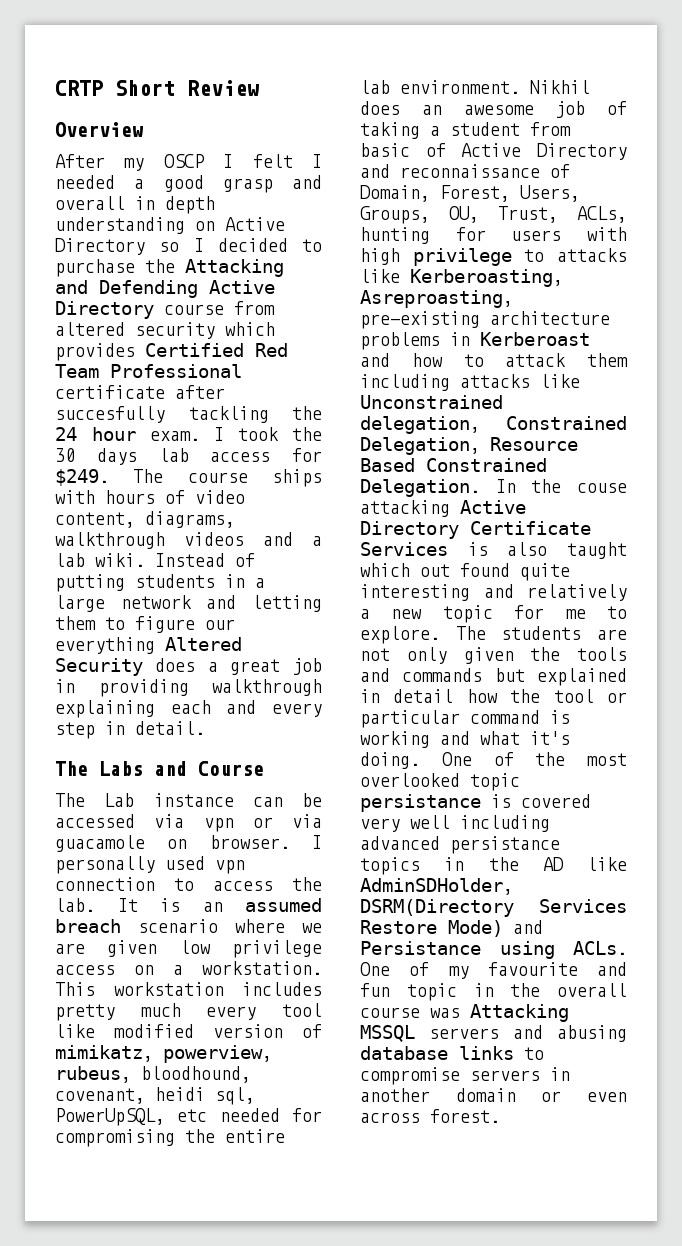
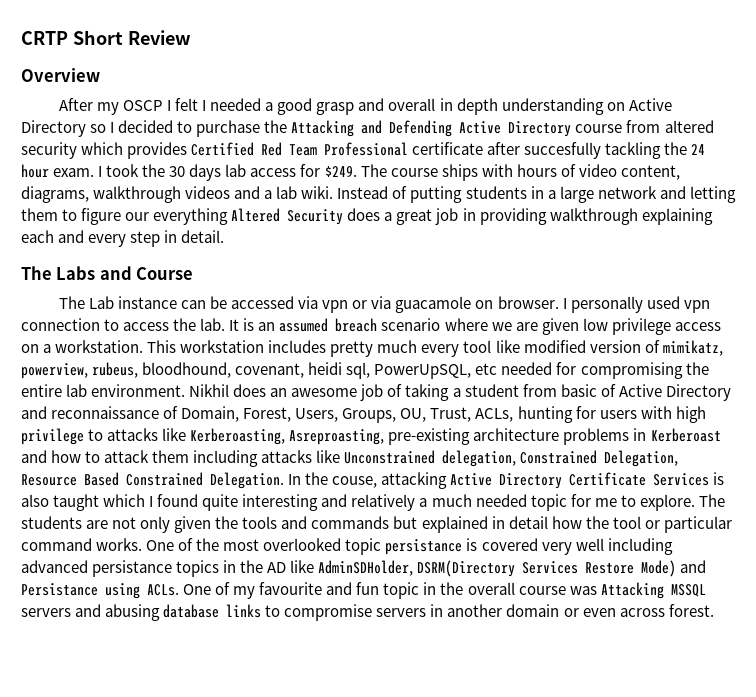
- In the couse attacking Active Directory Certificate Services is also taught which out found quite interesting and relatively a new topic for me to explore.
+ In the couse, attacking Active Directory Certificate Services is also taught which I found quite interesting and relatively a much needed topic for me to explore.
- The students are not only given the tools and commands but explained in detail how the tool or particular command is working and what it's doing.
+ The students are not only given the tools and commands but explained in detail how the tool or particular command works.

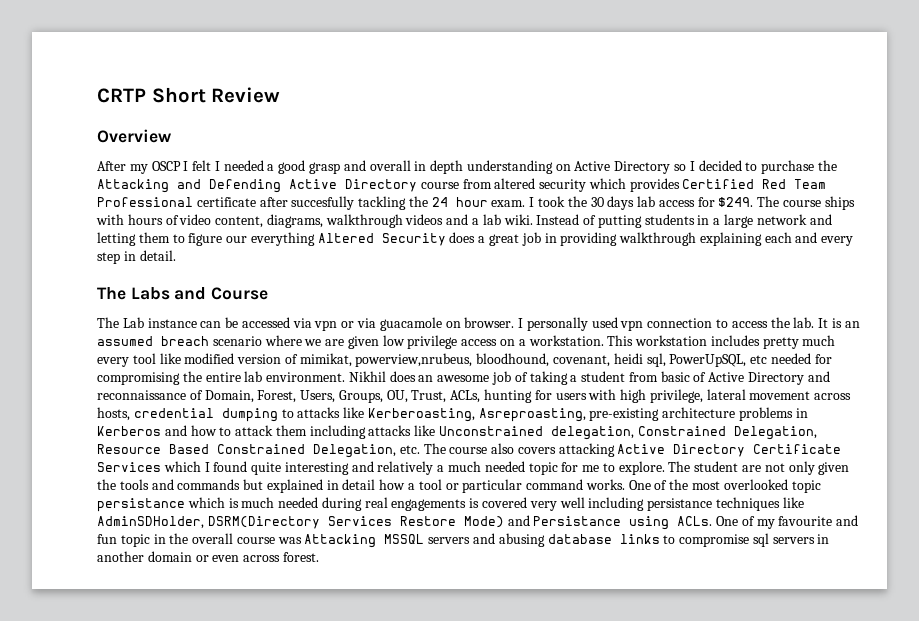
- This workstation includes pretty much every tool like modified version of mimikatz, powerview, rubeus, bloodhound, covenant, heidi sql, PowerUpSQL, etc needed for compromising the entire lab environment.
+ This workstation includes pretty much every tool like modified version of mimikat, powerview,nrubeus, bloodhound, covenant, heidi sql, PowerUpSQL, etc needed for compromising the entire lab environment.
- Nikhil does an awesome job of taking a student from basic of Active Directory and reconnaissance of Domain, Forest, Users, Groups, OU, Trust, ACLs, hunting for users with high privilege to attacks like Kerberoasting, Asreproasting, pre-existing architecture problems in Kerberoast and how to attack them including attacks like Unconstrained delegation, Constrained Delegation, Resource Based Constrained Delegation. In the couse, attacking Active Directory Certificate Services is also taught which I found quite interesting and relatively a much needed topic for me to explore.
+ Nikhil does an awesome job of taking a student from basic of Active Directory and reconnaissance of Domain, Forest, Users, Groups, OU, Trust, ACLs, hunting for users with high privilege, lateral movement across hosts, credential dumping to attacks like Kerberoasting, Asreproasting, pre-existing architecture problems in Kerberos and how to attack them including attacks like Unconstrained delegation, Constrained Delegation, Resource Based Constrained Delegation, etc. The course also covers attacking Active Directory Certificate Services which I found quite interesting and relatively a much needed topic for me to explore.
- The students are not only given the tools and commands but explained in detail how the tool or particular command works.
+ The student are not only given the tools and commands but explained in detail how a tool or particular command works.
- One of the most overlooked topic persistance is covered very well including advanced persistance topics in the AD like AdminSDHolder, DSRM(Directory Services Restore Mode) and Persistance using ACLs.
+ One of the most overlooked topic persistance which is much needed during real engagements is covered very well including persistance techniques like AdminSDHolder, DSRM(Directory Services Restore Mode) and Persistance using ACLs.
- One of my favourite and fun topic in the overall course was Attacking MSSQL servers and abusing database links to compromise servers in another domain or even across forest.
+ One of my favourite and fun topic in the overall course was Attacking MSSQL servers and abusing database links to compromise sql servers in another domain or even across forest.

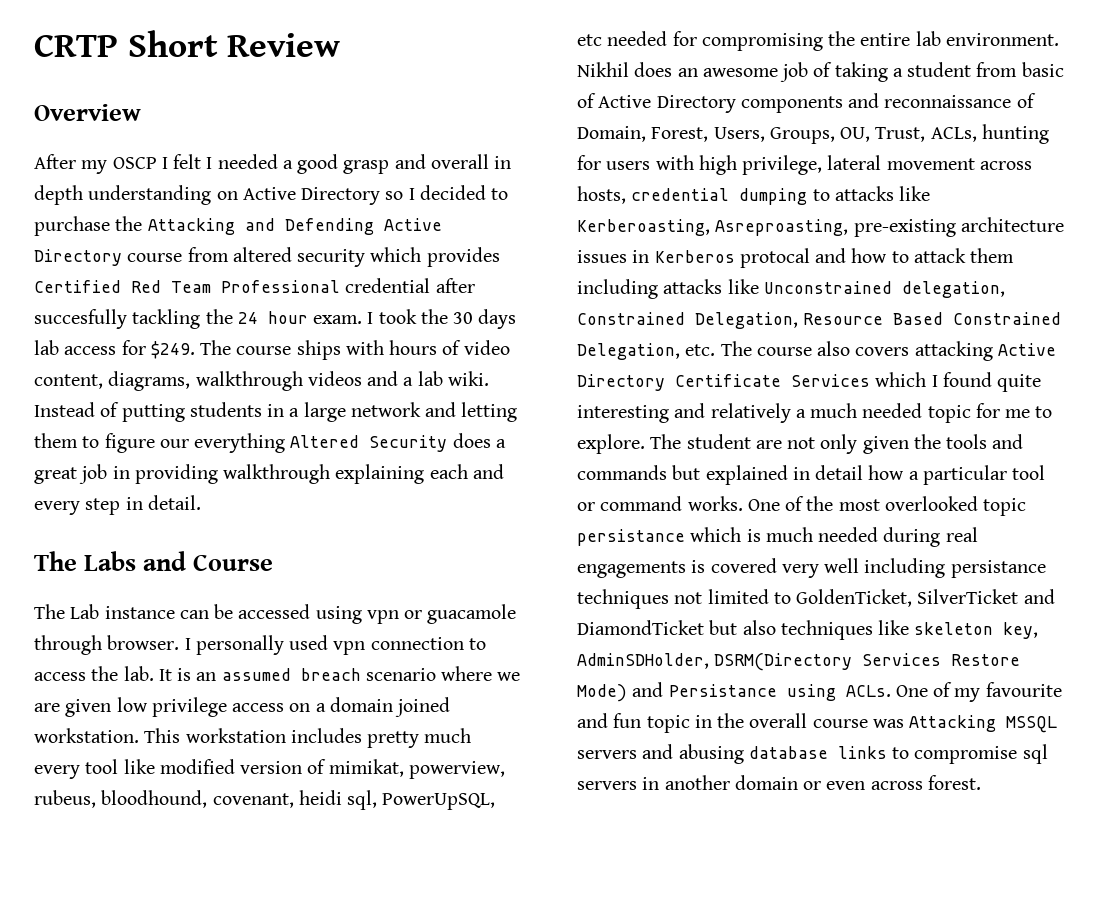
- After my OSCP I felt I needed a good grasp and overall in depth understanding on Active Directory so I decided to purchase the Attacking and Defending Active Directory course from altered security which provides Certified Red Team Professional certificate after succesfully tackling the 24 hour exam.
+ After my OSCP I felt I needed a good grasp and overall in depth understanding on Active Directory so I decided to purchase the Attacking and Defending Active Directory course from altered security which provides Certified Red Team Professional credential after succesfully tackling the 24 hour exam.
- The Lab instance can be accessed via vpn or via guacamole on browser.
+ The Lab instance can be accessed using vpn or guacamole through browser.
- It is an assumed breach scenario where we are given low privilege access on a workstation.
+ It is an assumed breach scenario where we are given low privilege access on a domain joined workstation.
- This workstation includes pretty much every tool like modified version of mimikat, powerview,nrubeus, bloodhound, covenant, heidi sql, PowerUpSQL, etc needed for compromising the entire lab environment.
+ This workstation includes pretty much every tool like modified version of mimikat, powerview, rubeus, bloodhound, covenant, heidi sql, PowerUpSQL, etc needed for compromising the entire lab environment.
- Nikhil does an awesome job of taking a student from basic of Active Directory and reconnaissance of Domain, Forest, Users, Groups, OU, Trust, ACLs, hunting for users with high privilege, lateral movement across hosts, credential dumping to attacks like Kerberoasting, Asreproasting, pre-existing architecture problems in Kerberos and how to attack them including attacks like Unconstrained delegation, Constrained Delegation, Resource Based Constrained Delegation, etc. The course also covers attacking Active Directory Certificate Services which I found quite interesting and relatively a much needed topic for me to explore.
+ Nikhil does an awesome job of taking a student from basic of Active Directory components and reconnaissance of Domain, Forest, Users, Groups, OU, Trust, ACLs, hunting for users with high privilege, lateral movement across hosts, credential dumping to attacks like Kerberoasting, Asreproasting, pre-existing architecture issues in Kerberos protocal and how to attack them including attacks like Unconstrained delegation, Constrained Delegation, Resource Based Constrained Delegation, etc. The course also covers attacking Active Directory Certificate Services which I found quite interesting and relatively a much needed topic for me to explore.
- The student are not only given the tools and commands but explained in detail how a tool or particular command works.
+ The student are not only given the tools and commands but explained in detail how a particular tool or command works.
- One of the most overlooked topic persistance which is much needed during real engagements is covered very well including persistance techniques like AdminSDHolder, DSRM(Directory Services Restore Mode) and Persistance using ACLs.
+ One of the most overlooked topic persistance which is much needed during real engagements is covered very well including persistance techniques not limited to GoldenTicket, SilverTicket and DiamondTicket but also techniques like skeleton key, AdminSDHolder, DSRM(Directory Services Restore Mode) and Persistance using ACLs.

